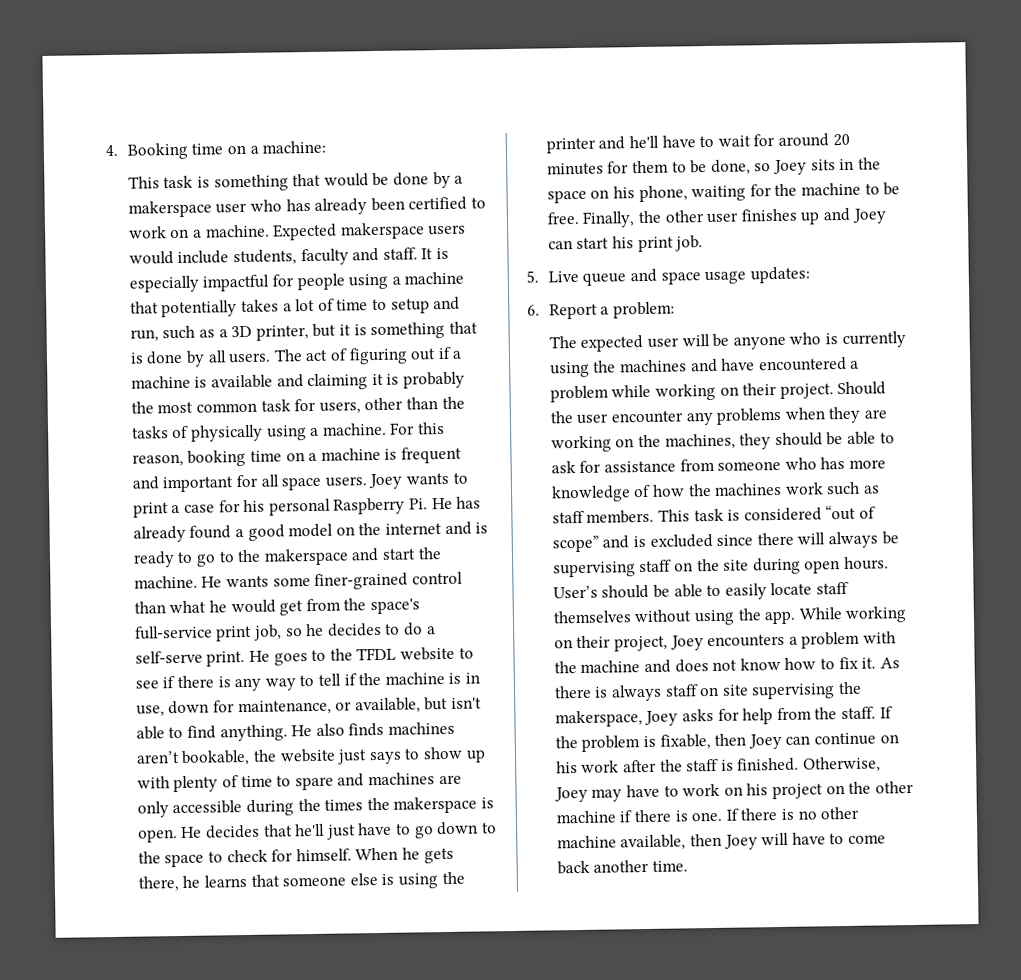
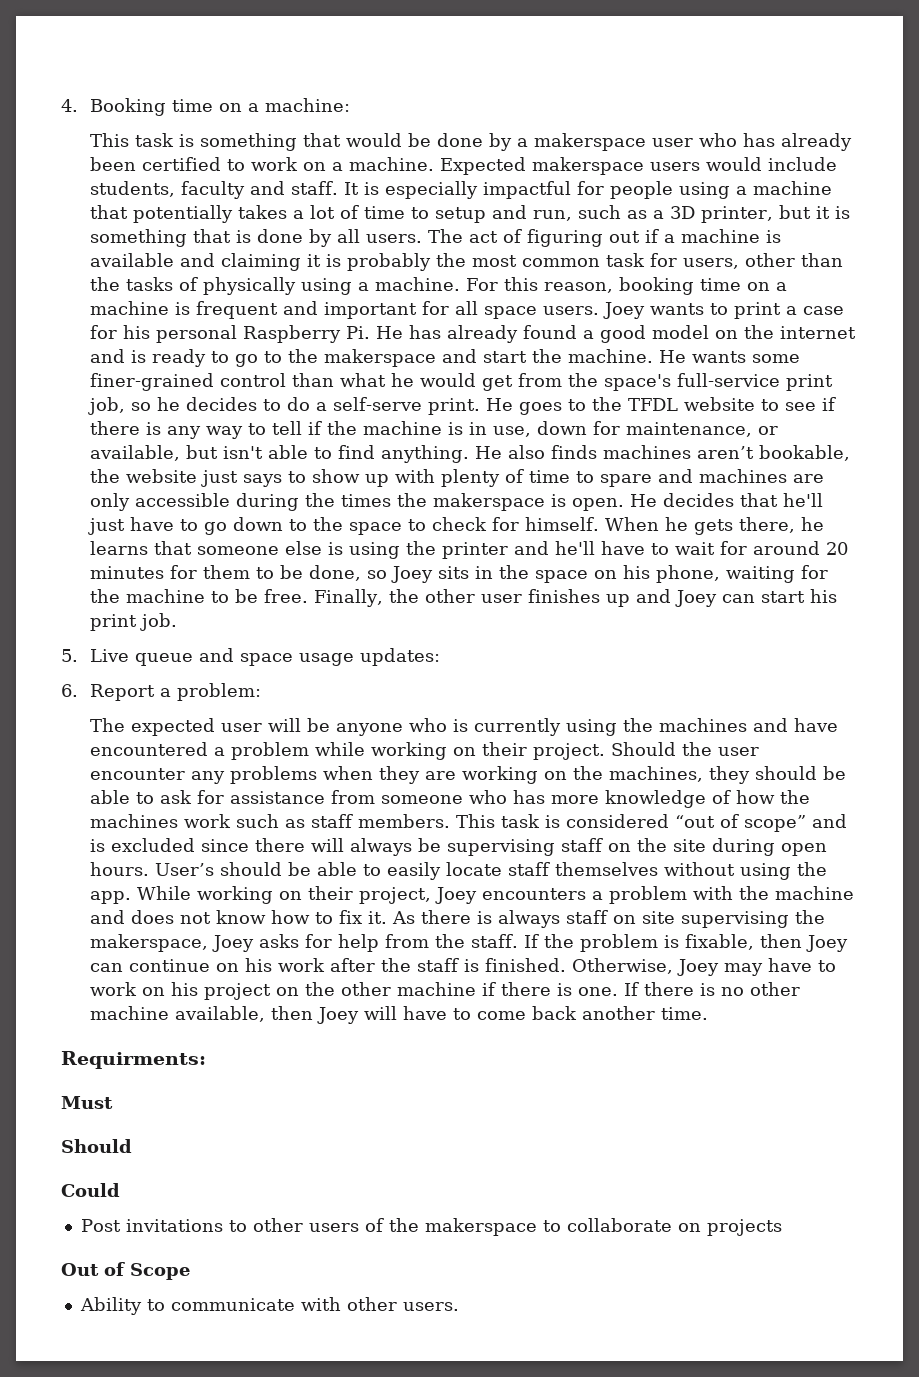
+ Requirments:
+ Must
+ Should
+ Could
+ Post invitations to other users of the makerspace to collaborate on projects
+ Out of Scope
+ Ability to communicate with other users.

